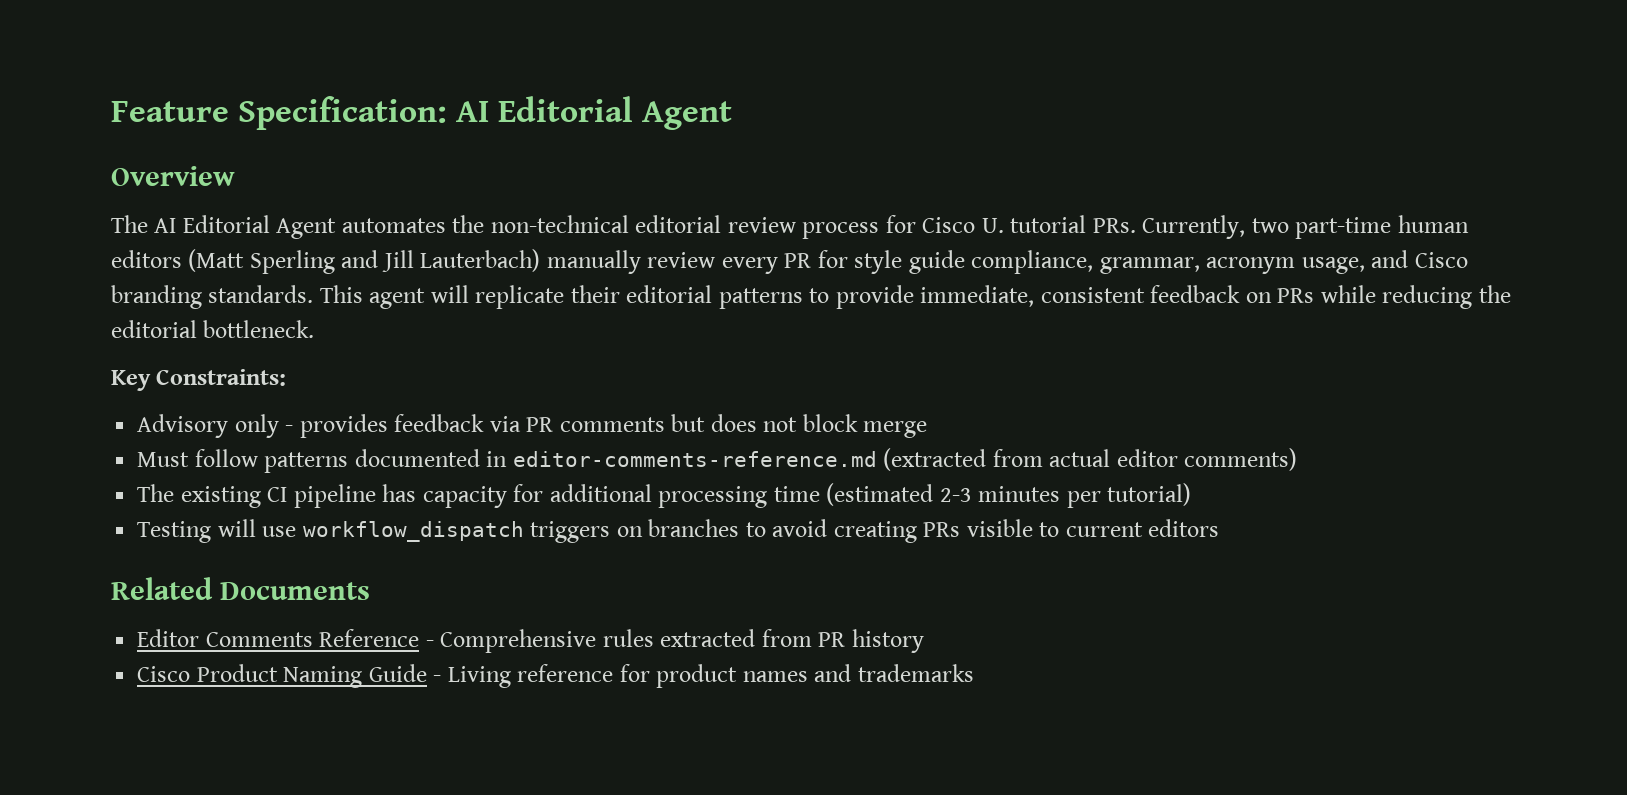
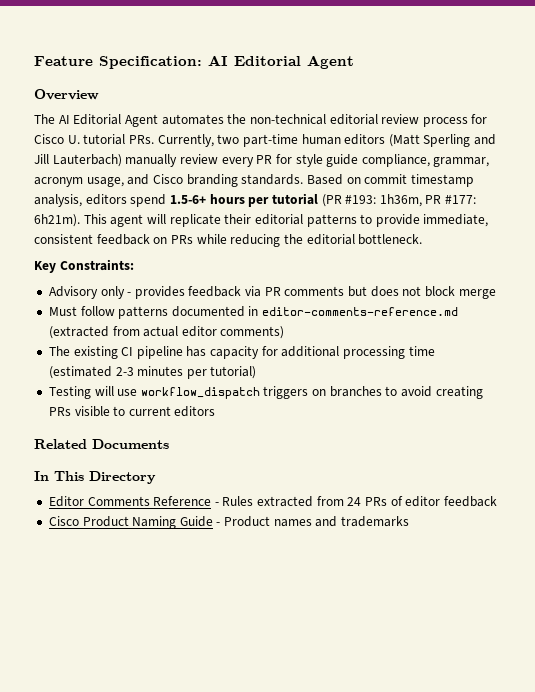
+ Based on commit timestamp analysis, editors spend 1.5-6+ hours per tutorial (PR #193: 1h36m, PR #177: 6h21m).
+ In This Directory
- Editor Comments Reference - Comprehensive rules extracted from PR history
+ Editor Comments Reference - Rules extracted from 24 PRs of editor feedback
- Cisco Product Naming Guide - Living reference for product names and trademarks
+ Cisco Product Naming Guide - Product names and trademarks

